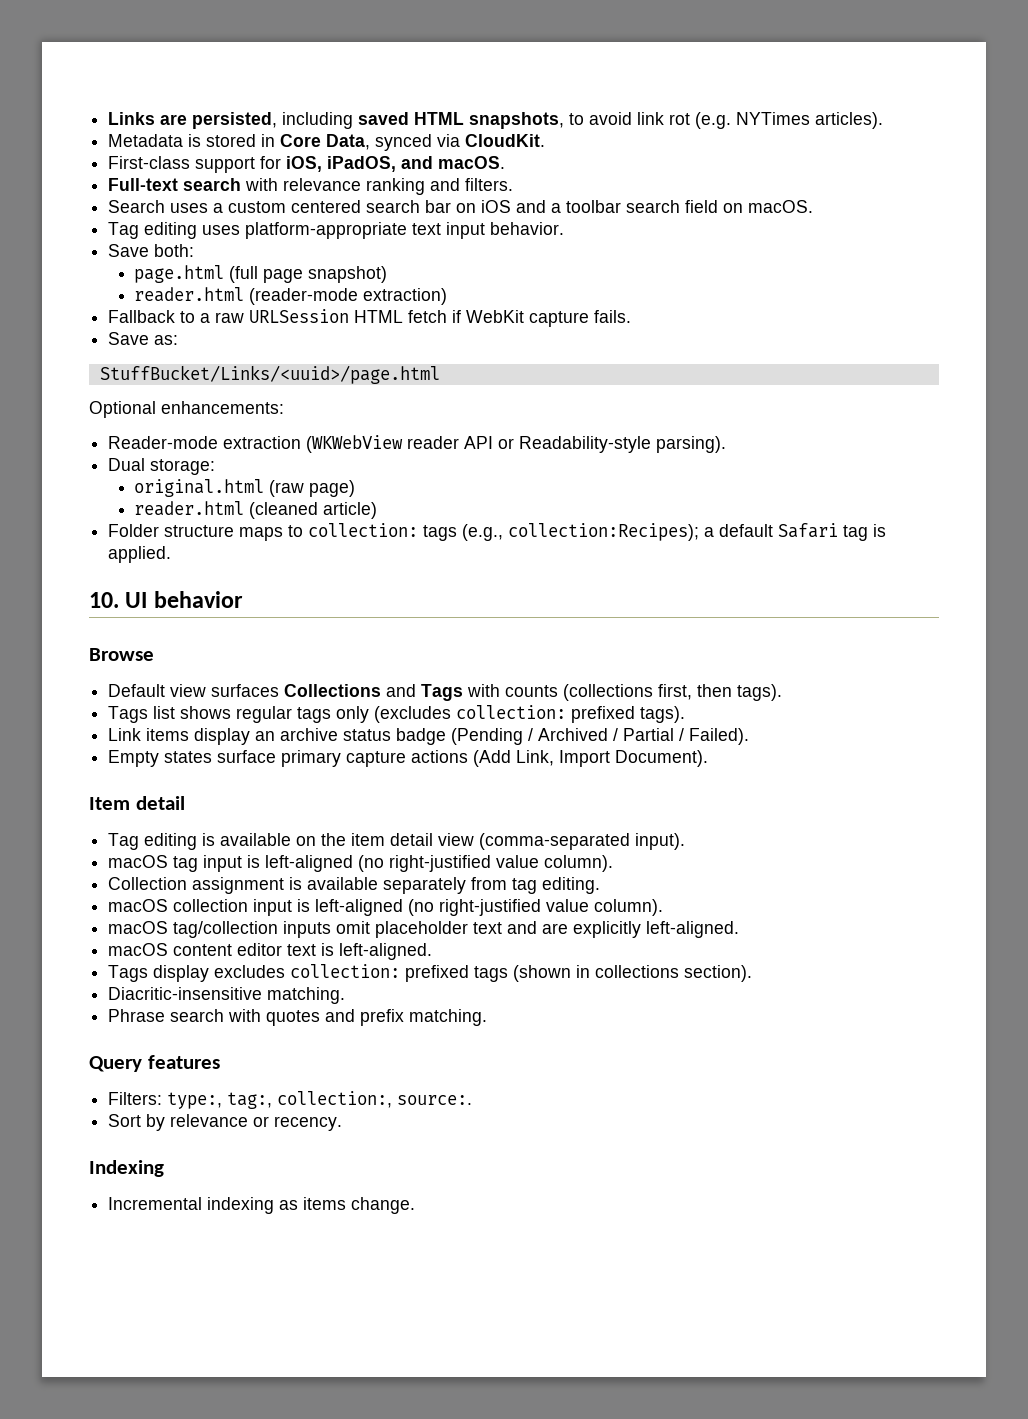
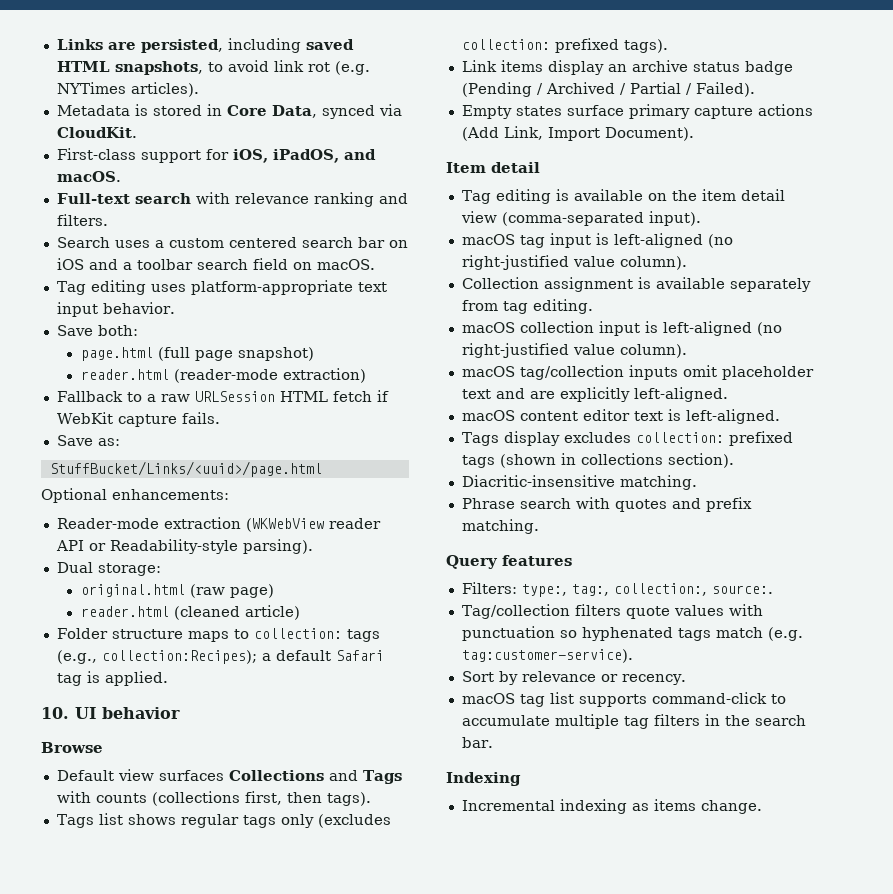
+ Tag/collection filters quote values with punctuation so hyphenated tags match (e.g. tag:customer-service).
+ macOS tag list supports command-click to accumulate multiple tag filters in the search bar.

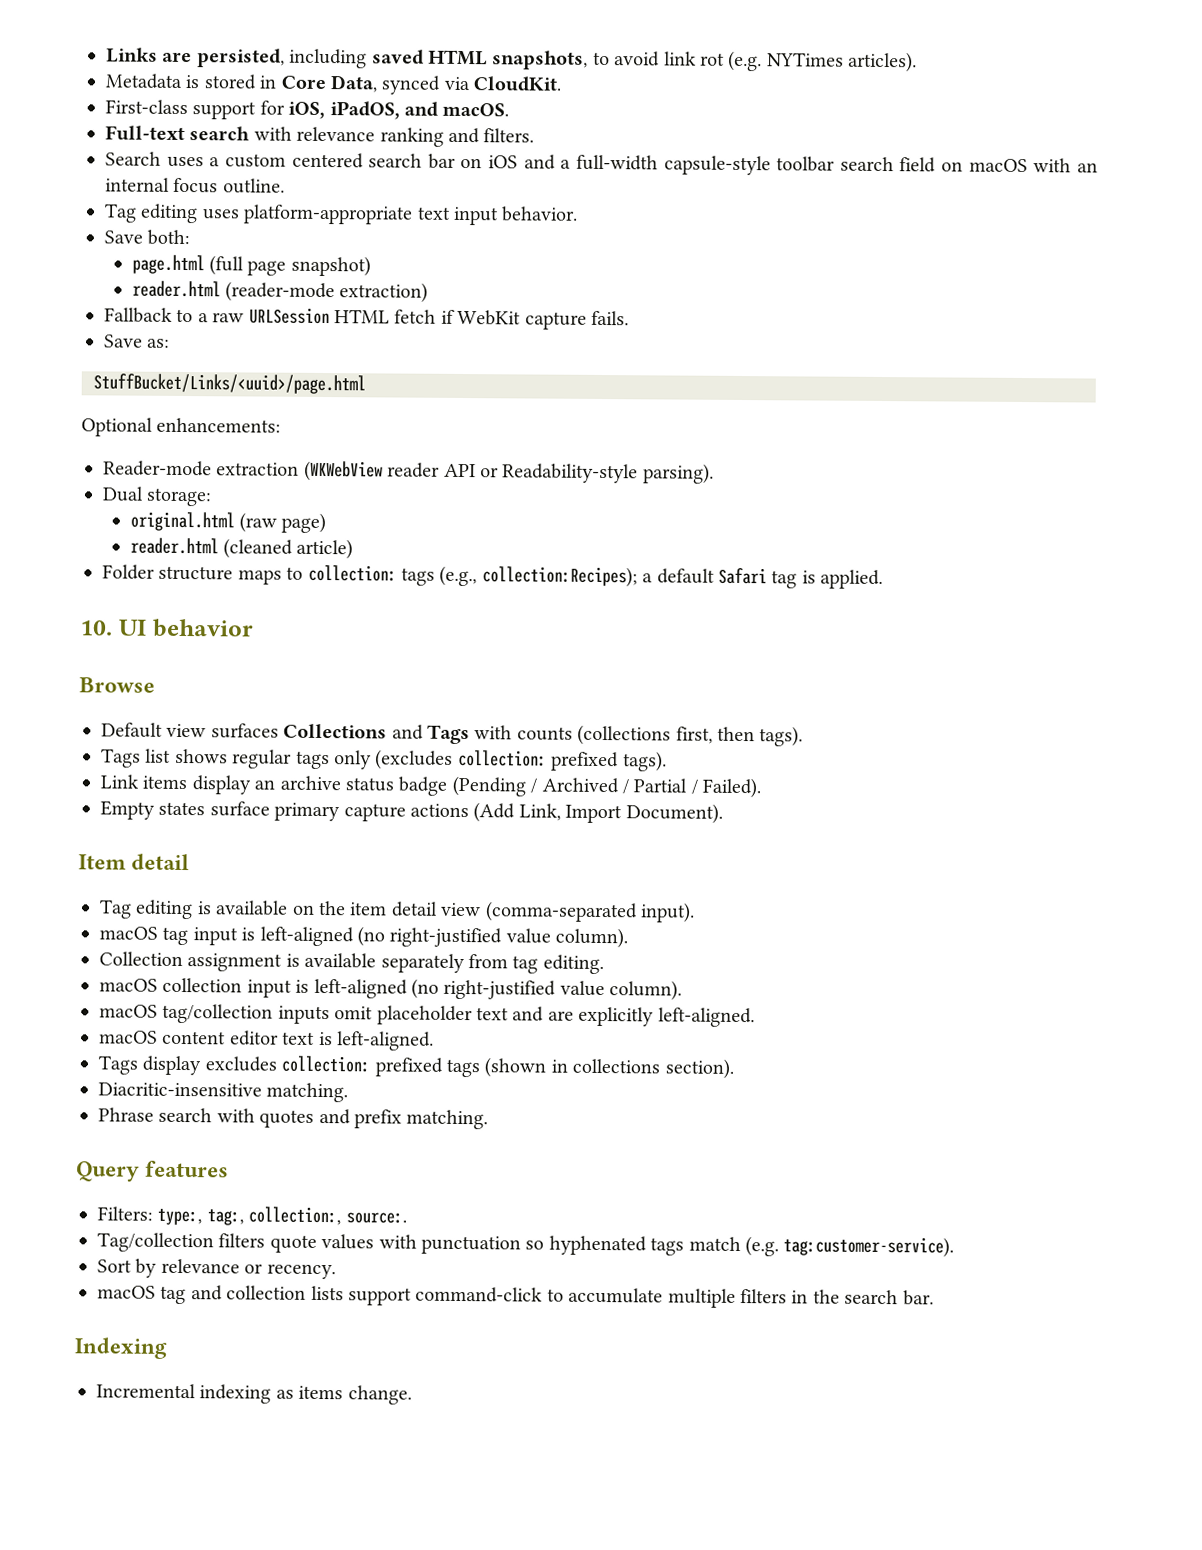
- Search uses a custom centered search bar on iOS and a toolbar search field on macOS.
+ Search uses a custom centered search bar on iOS and a full-width capsule-style toolbar search field on macOS with an internal focus outline.
- macOS tag list supports command-click to accumulate multiple tag filters in the search bar.
+ macOS tag and collection lists support command-click to accumulate multiple filters in the search bar.

